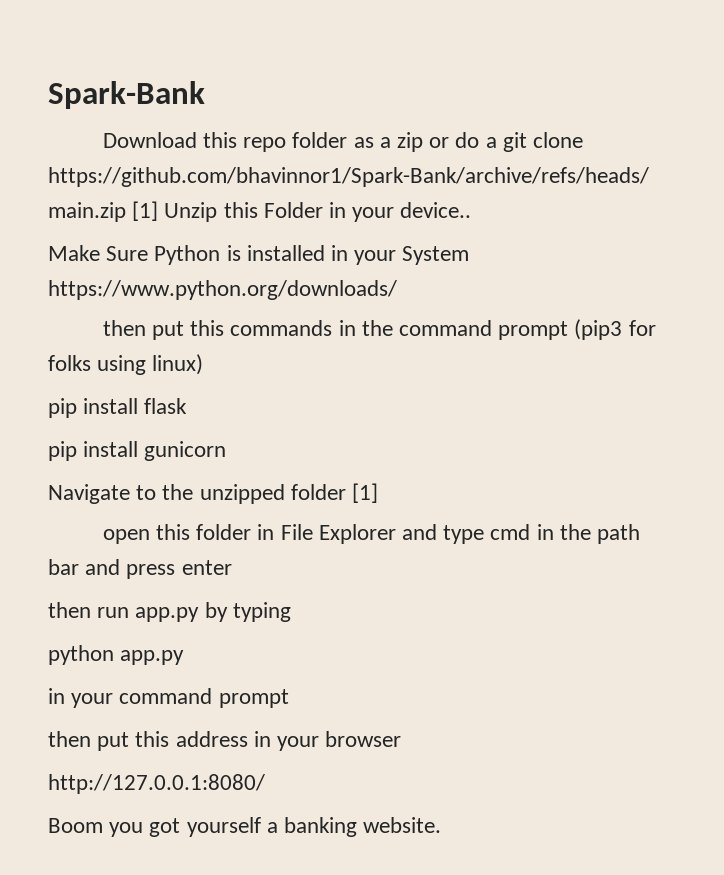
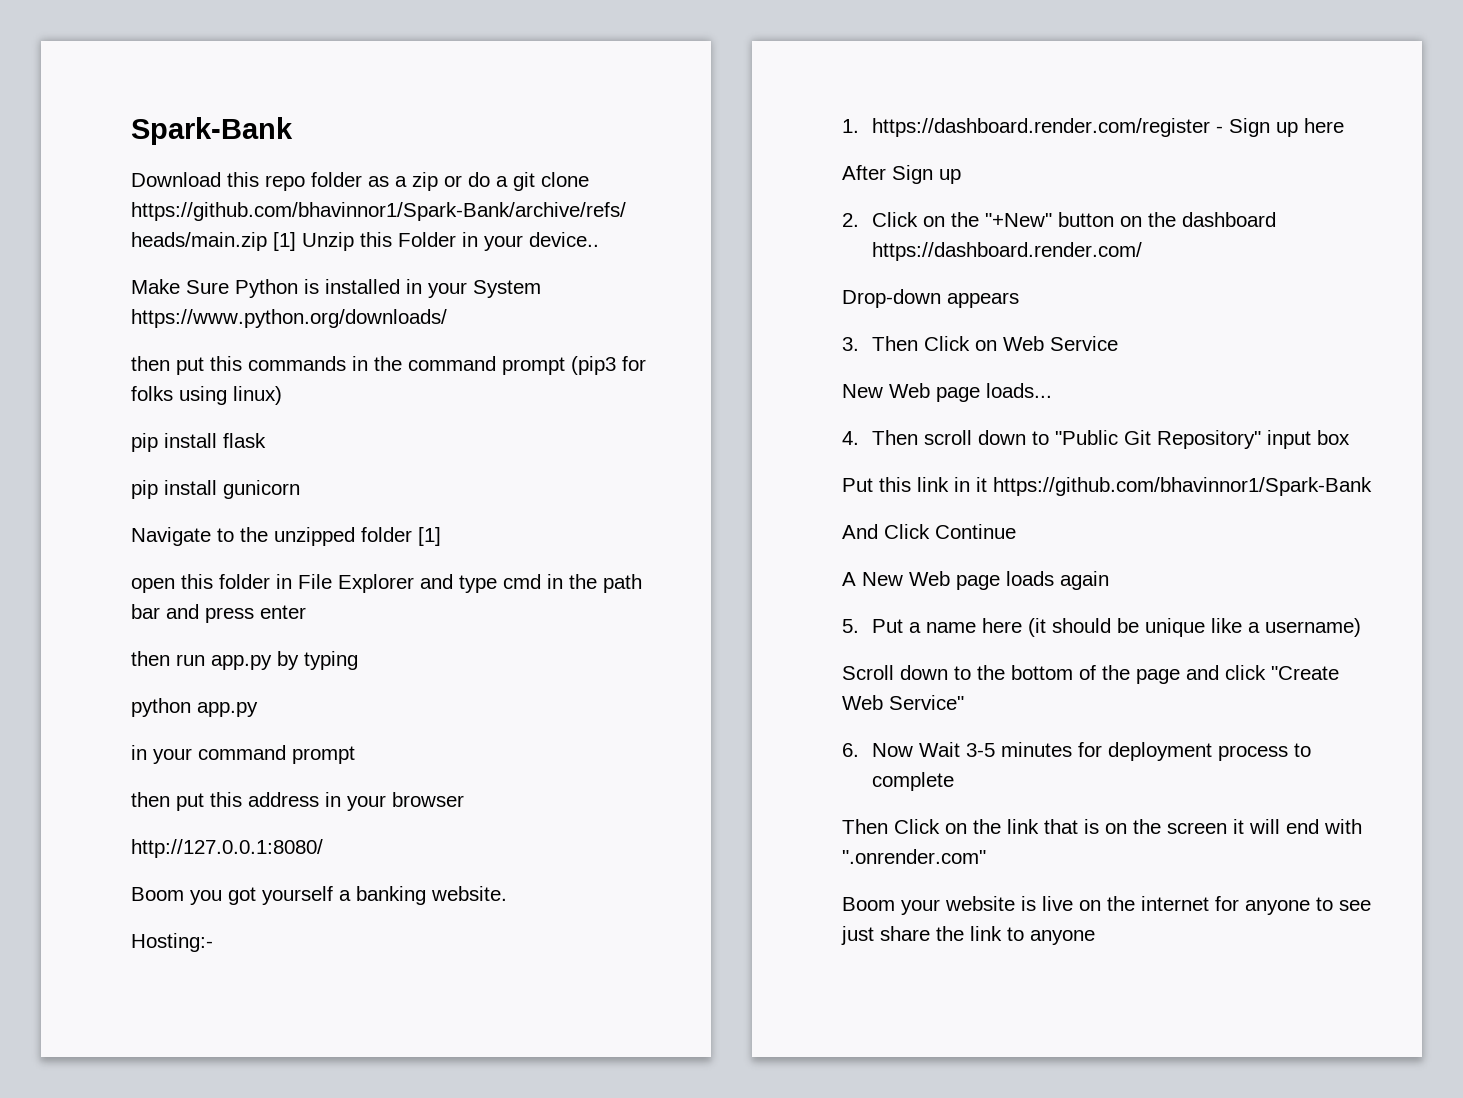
+ Hosting:-
+ 1. https://dashboard.render.com/register - Sign up here
+ After Sign up
+ 2. Click on the "+New" button on the dashboard https://dashboard.render.com/
+ Drop-down appears
+ 3. Then Click on Web Service
+ New Web page loads...
+ 4. Then scroll down to "Public Git Repository" input box
+ Put this link in it https://github.com/bhavinnor1/Spark-Bank
+ And Click Continue
+ A New Web page loads again
+ 5. Put a name here (it should be unique like a username)
+ Scroll down to the bottom of the page and click "Create Web Service"
+ 6. Now Wait 3-5 minutes for deployment process to complete
+ Then Click on the link that is on the screen it will end with ".onrender.com"
+ Boom your website is live on the internet for anyone to see just share the link to anyone

